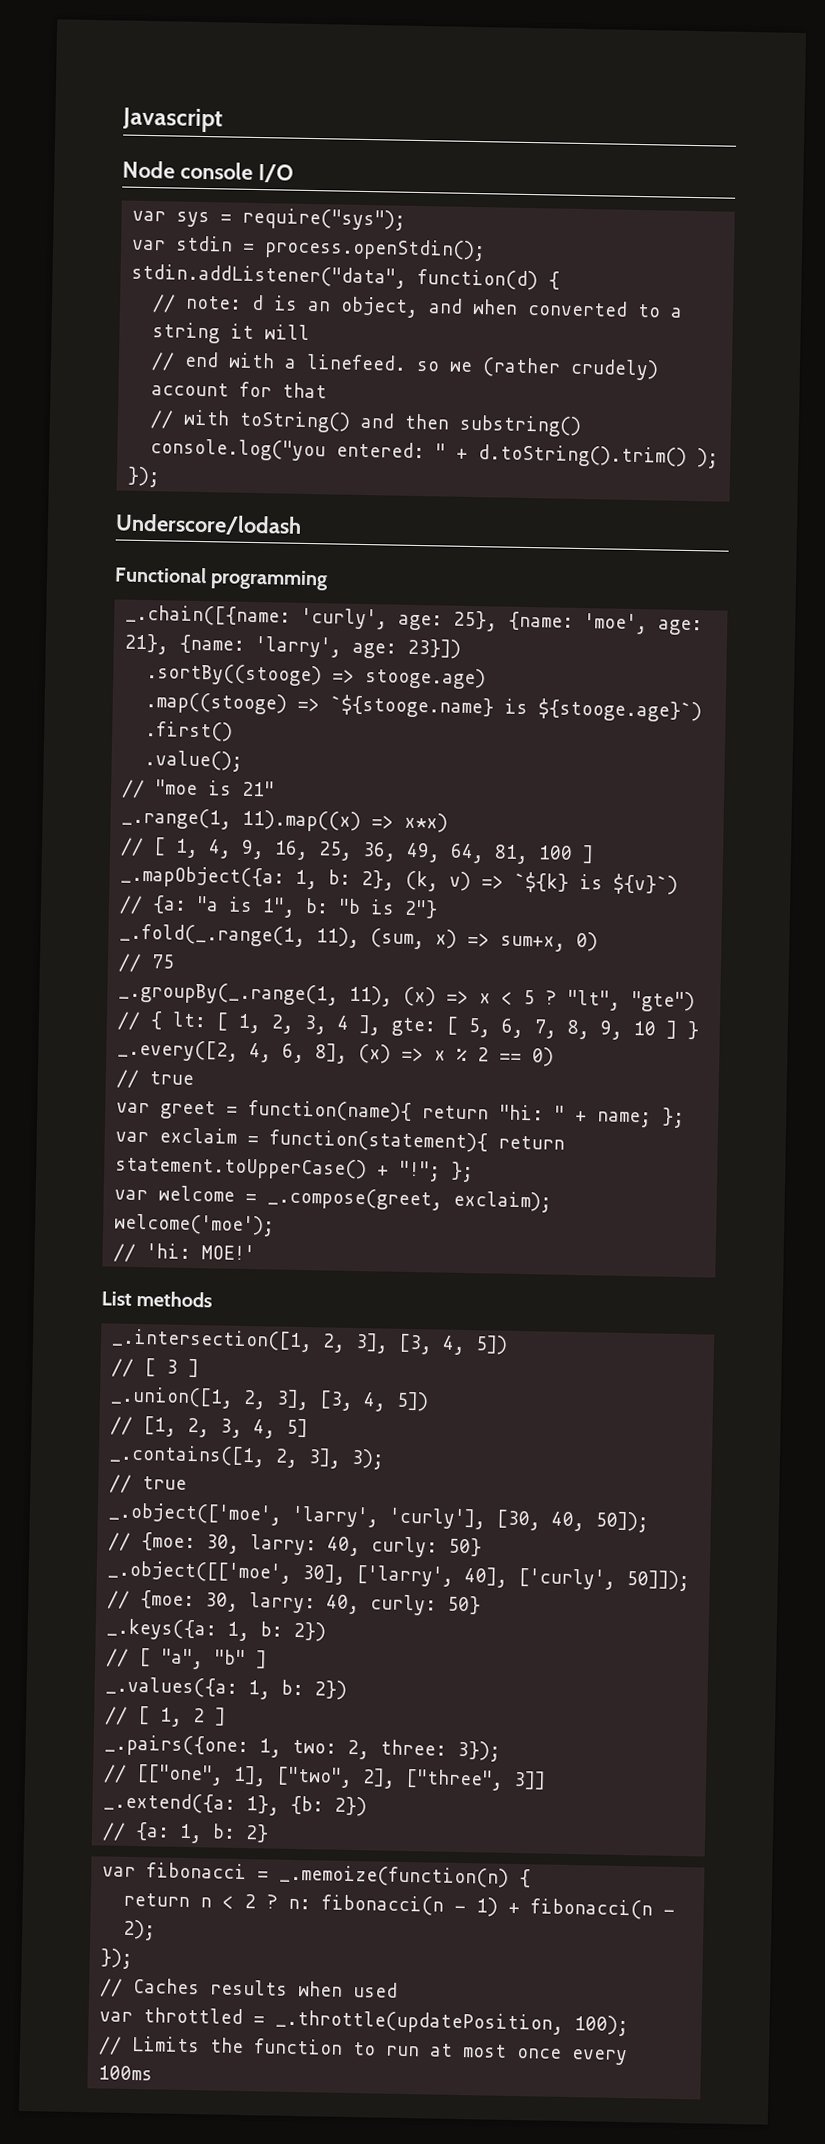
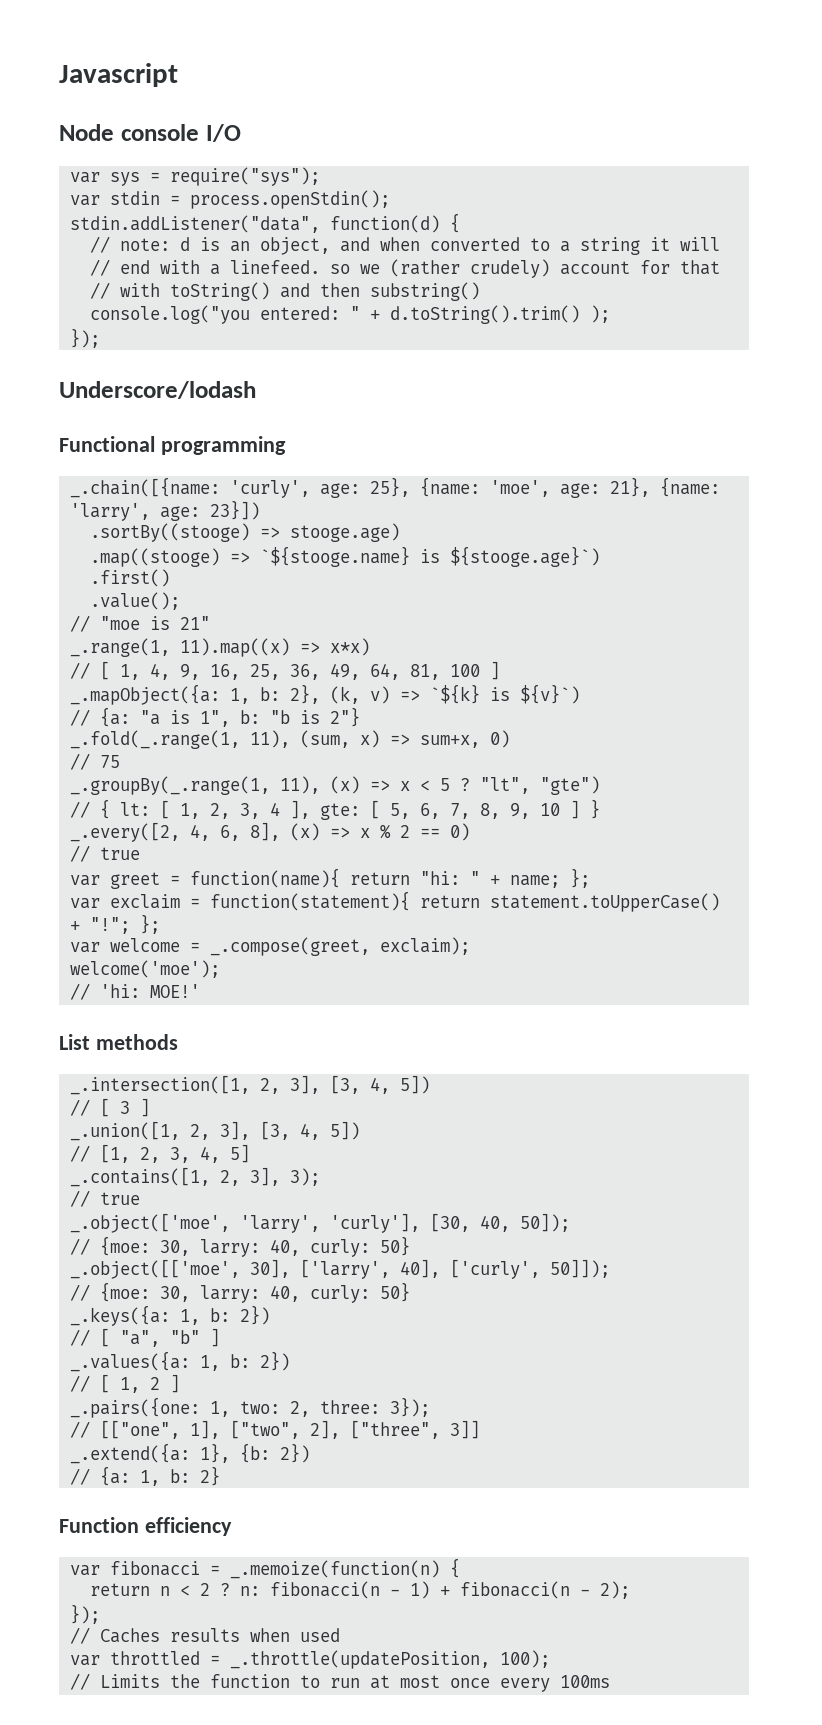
+ Function efficiency

